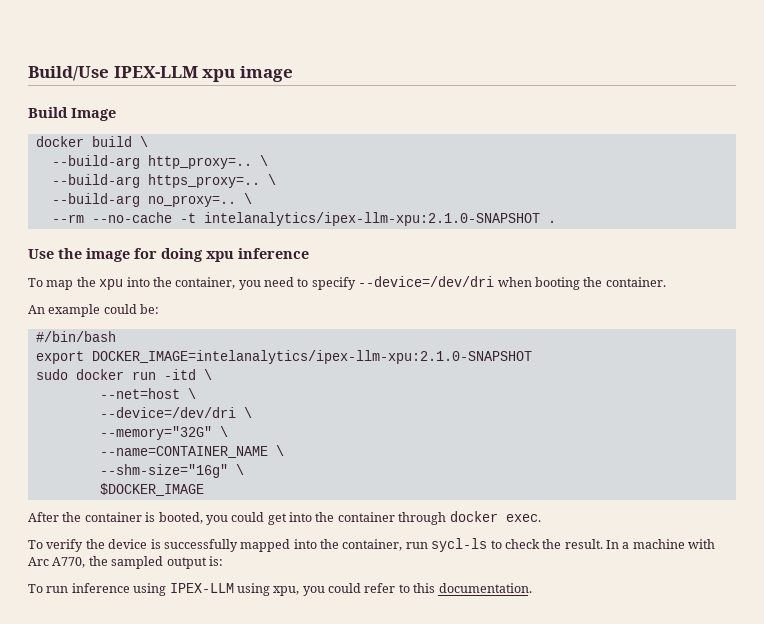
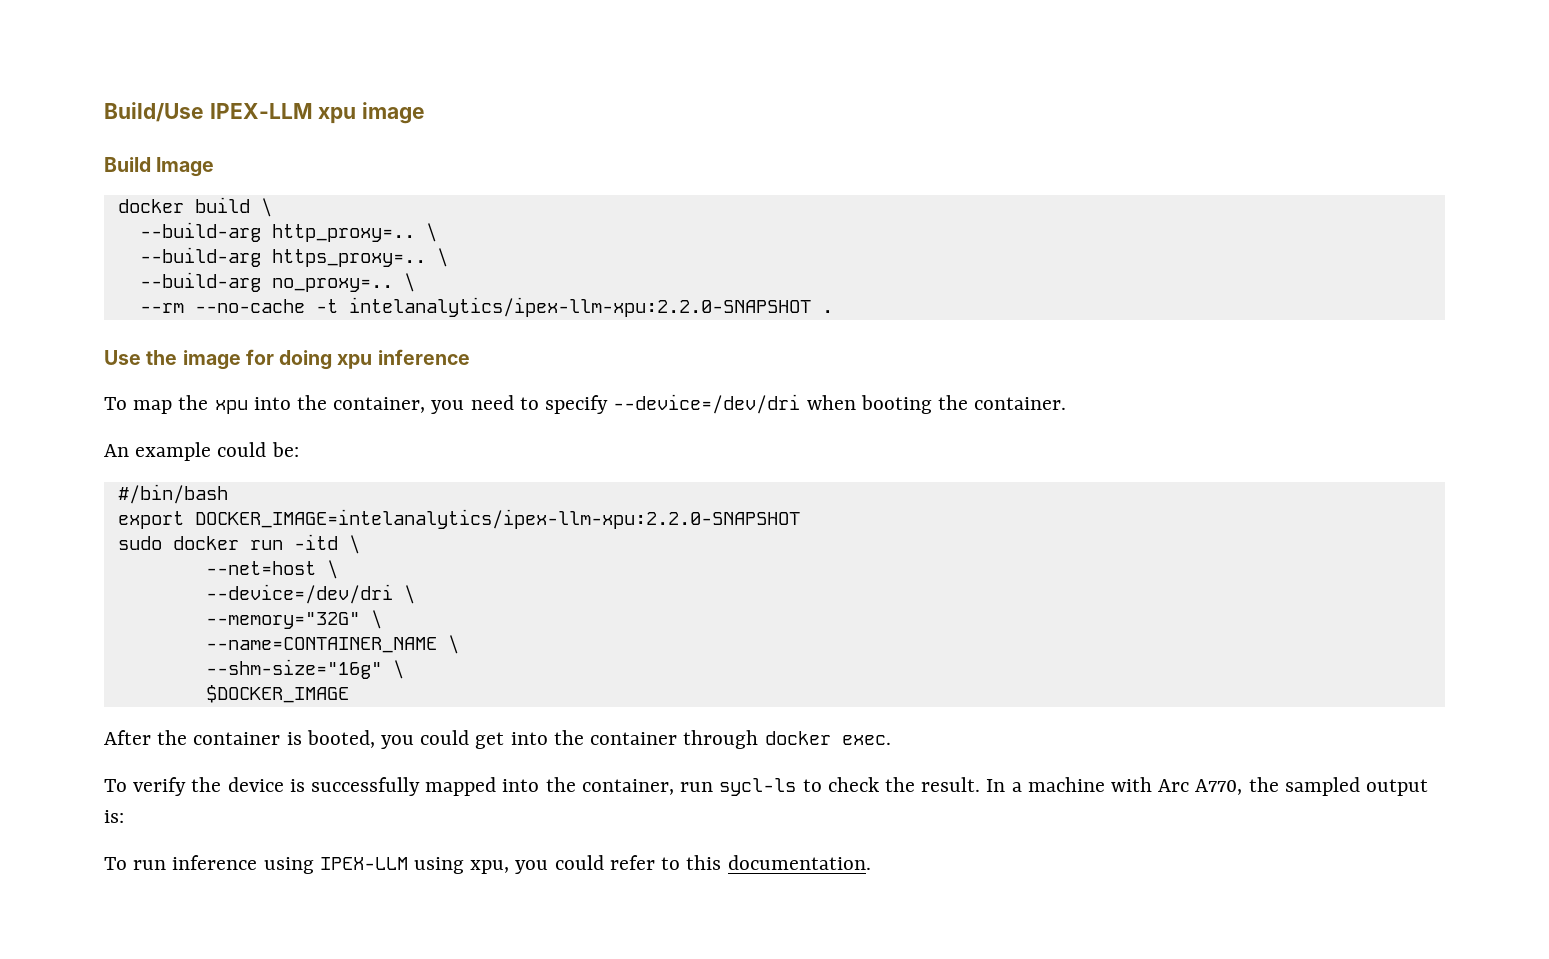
- --rm --no-cache -t intelanalytics/ipex-llm-xpu:2.1.0-SNAPSHOT .
+ --rm --no-cache -t intelanalytics/ipex-llm-xpu:2.2.0-SNAPSHOT .
- export DOCKER_IMAGE=intelanalytics/ipex-llm-xpu:2.1.0-SNAPSHOT
+ export DOCKER_IMAGE=intelanalytics/ipex-llm-xpu:2.2.0-SNAPSHOT

